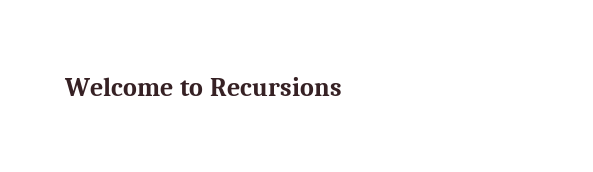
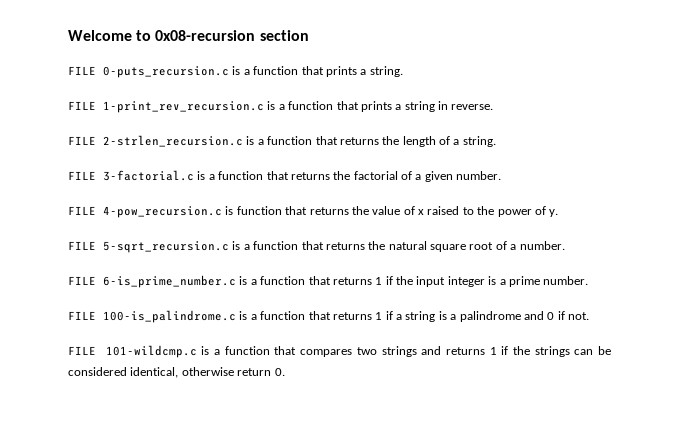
- Welcome to Recursions
+ Welcome to 0x08-recursion section
+ FILE 0-puts_recursion.c is a function that prints a string.
+ FILE 1-print_rev_recursion.c is a function that prints a string in reverse.
+ FILE 2-strlen_recursion.c is a function that returns the length of a string.
+ FILE 3-factorial.c is a function that returns the factorial of a given number.
+ FILE 4-pow_recursion.c is function that returns the value of x raised to the power of y.
+ FILE 5-sqrt_recursion.c is a function that returns the natural square root of a number.
+ FILE 6-is_prime_number.c is a function that returns 1 if the input integer is a prime number.
+ FILE 100-is_palindrome.c is a function that returns 1 if a string is a palindrome and 0 if not.
+ FILE 101-wildcmp.c is a function that compares two strings and returns 1 if the strings can be considered identical, otherwise return 0.

